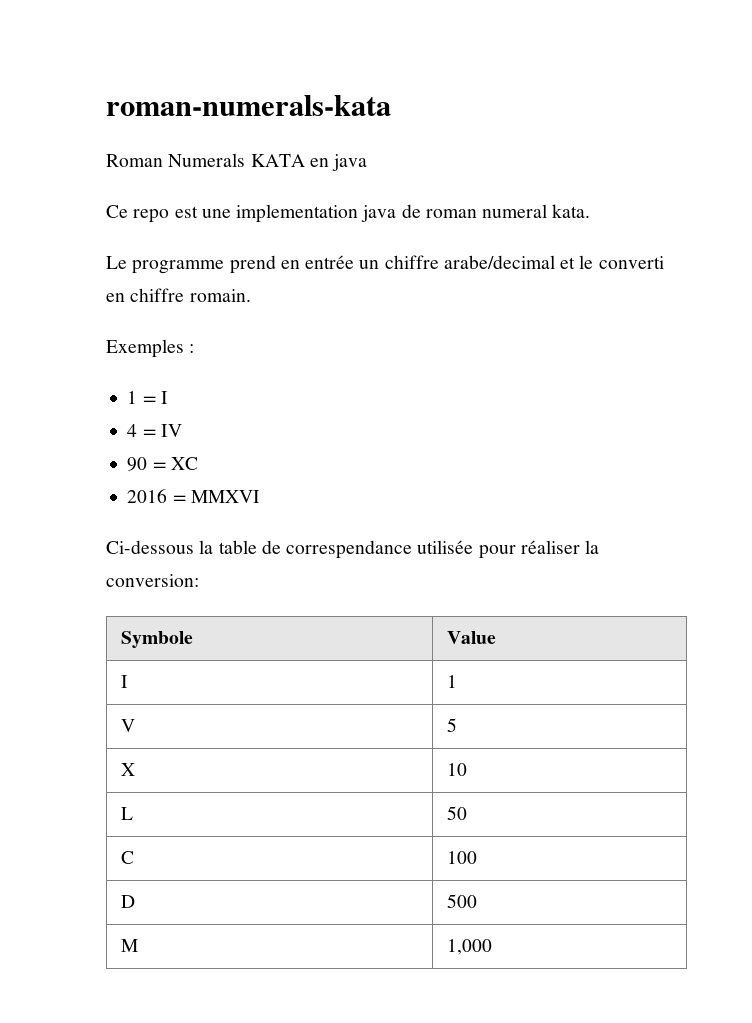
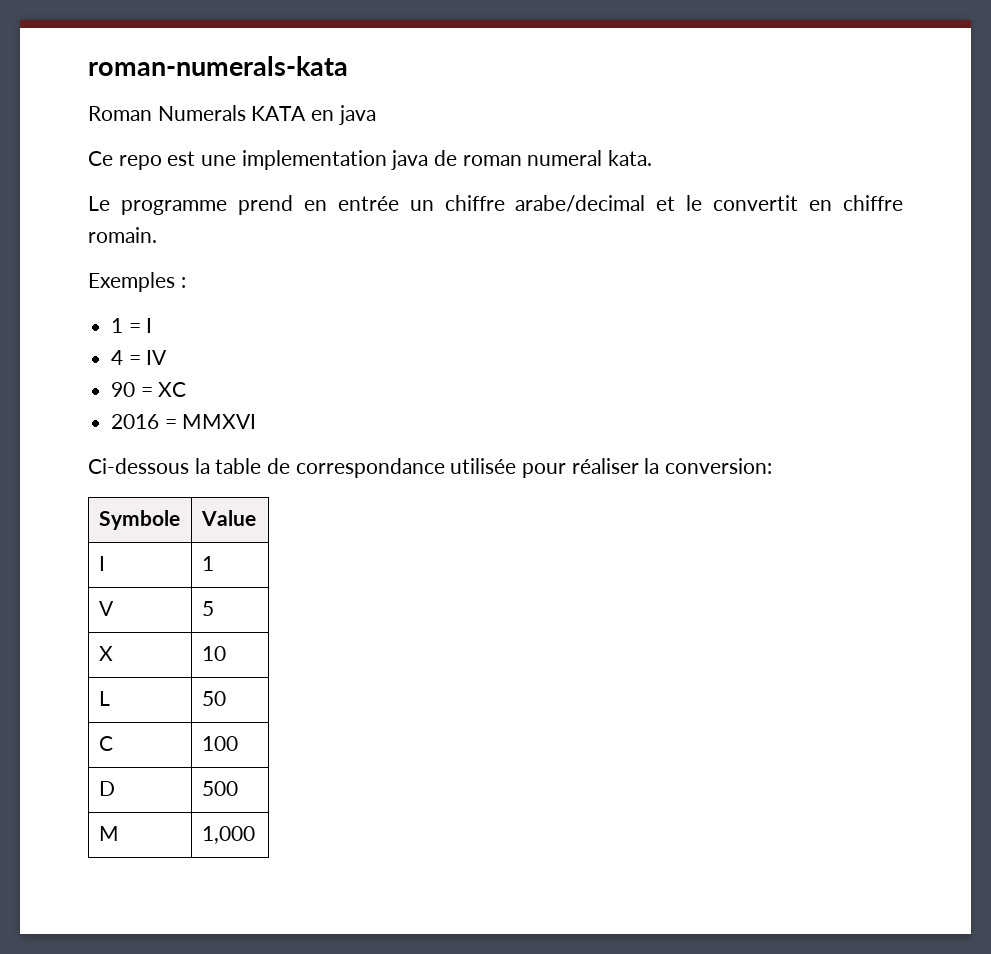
- Le programme prend en entrée un chiffre arabe/decimal et le converti en chiffre romain.
+ Le programme prend en entrée un chiffre arabe/decimal et le convertit en chiffre romain.
- Ci-dessous la table de correspendance utilisée pour réaliser la conversion:
+ Ci-dessous la table de correspondance utilisée pour réaliser la conversion:

